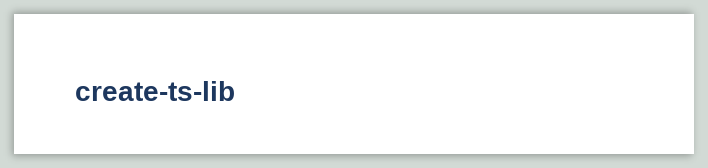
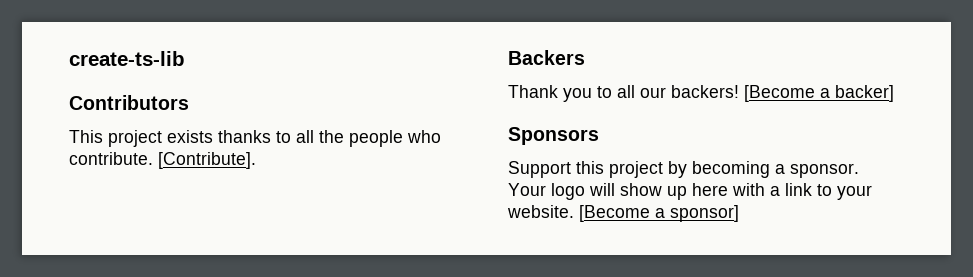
+ Contributors
+ This project exists thanks to all the people who contribute. [Contribute].
+ Backers
+ Thank you to all our backers! [Become a backer]
+ Sponsors
+ Support this project by becoming a sponsor. Your logo will show up here with a link to your website. [Become a sponsor]

